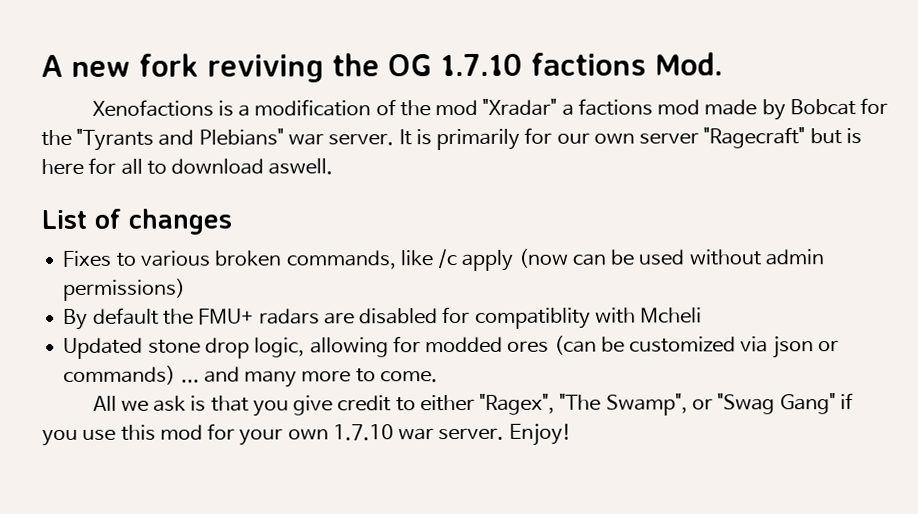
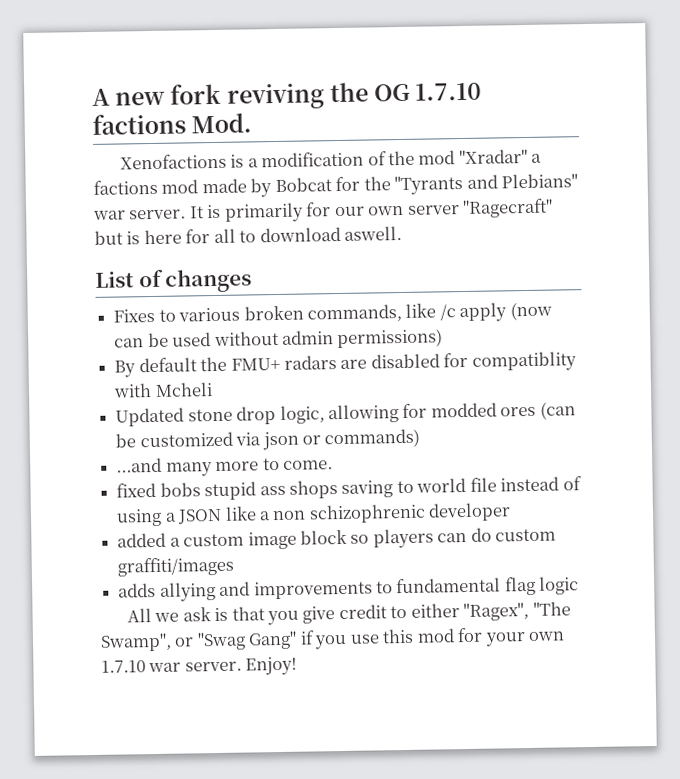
- Updated stone drop logic, allowing for modded ores (can be customized via json or commands) ... and many more to come.
+ Updated stone drop logic, allowing for modded ores (can be customized via json or commands)
+ ...and many more to come.
+ fixed bobs stupid ass shops saving to world file instead of using a JSON like a non schizophrenic developer
+ added a custom image block so players can do custom graffiti/images
+ adds allying and improvements to fundamental flag logic

